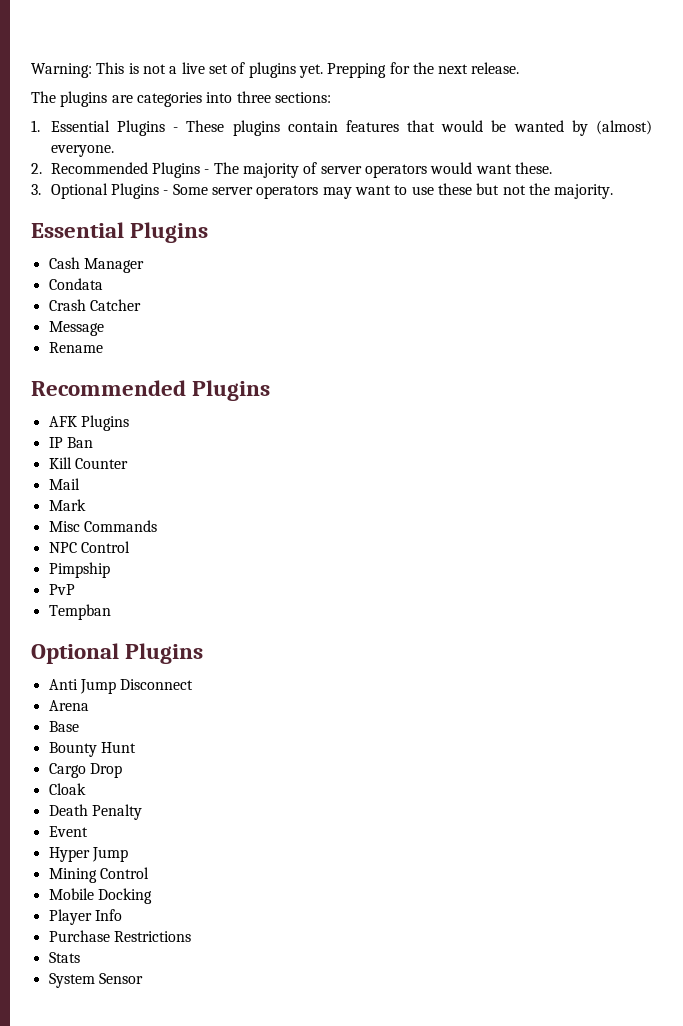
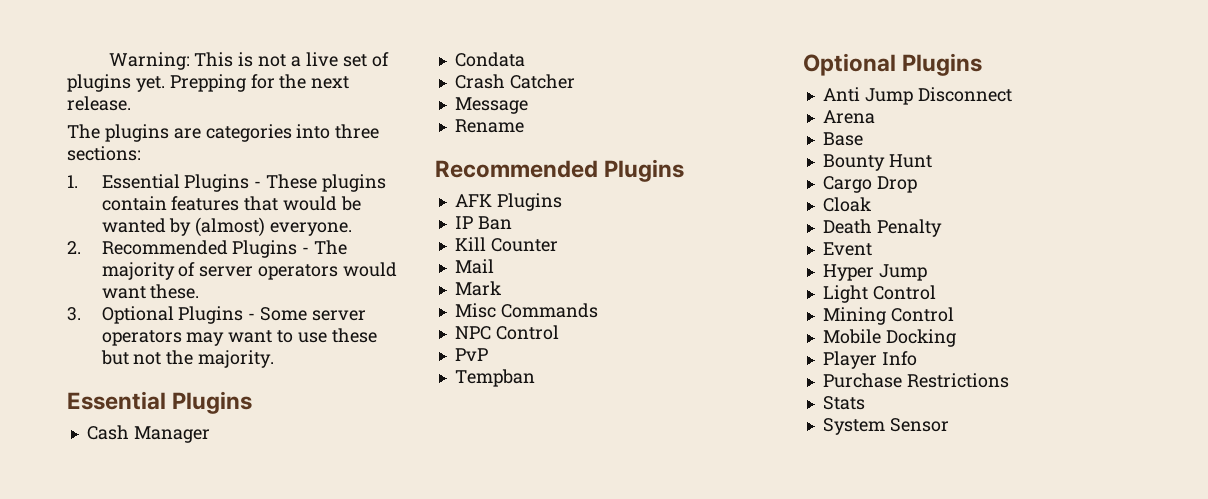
- Pimpship
+ Light Control

